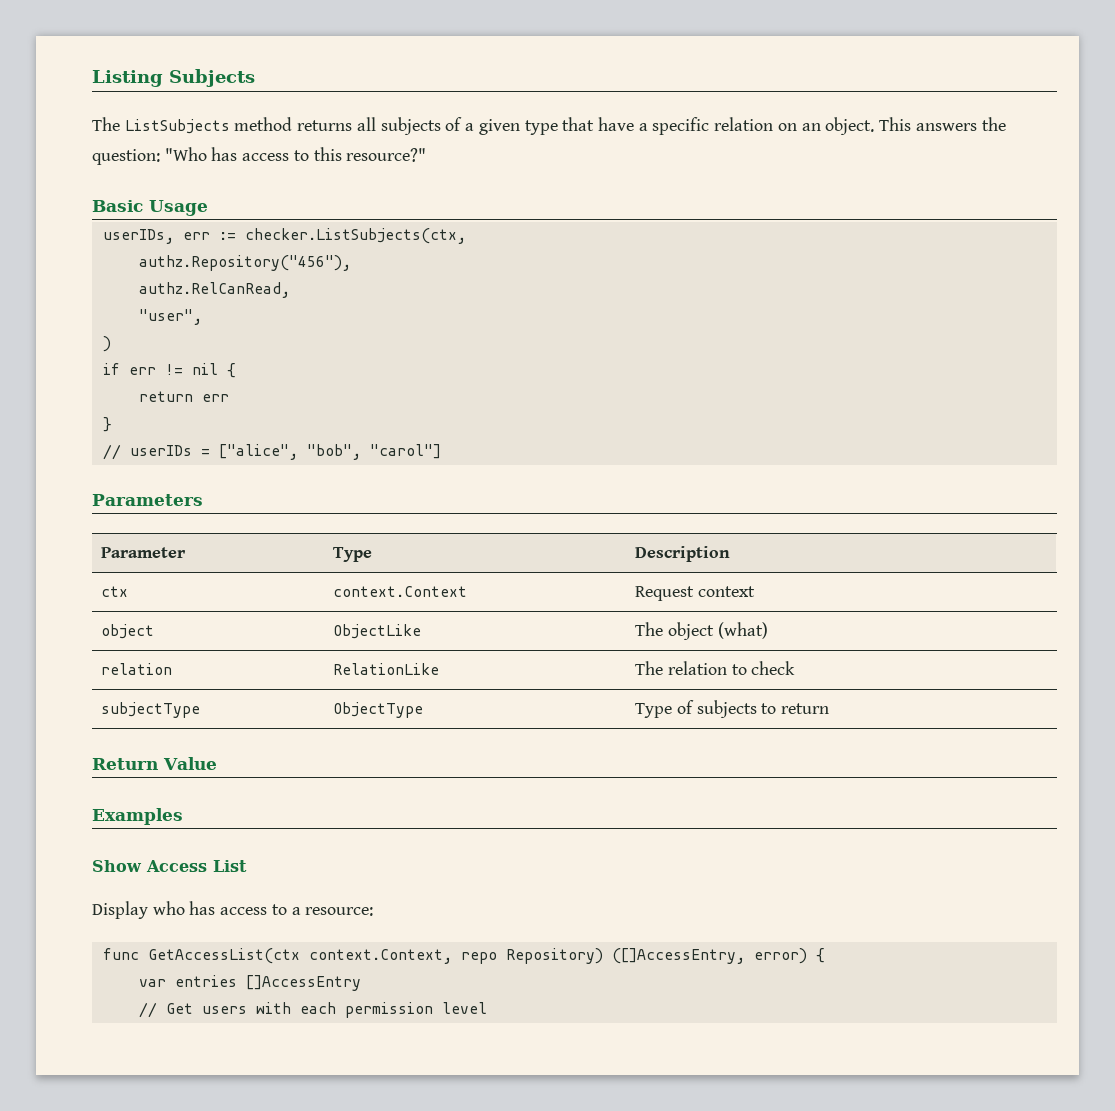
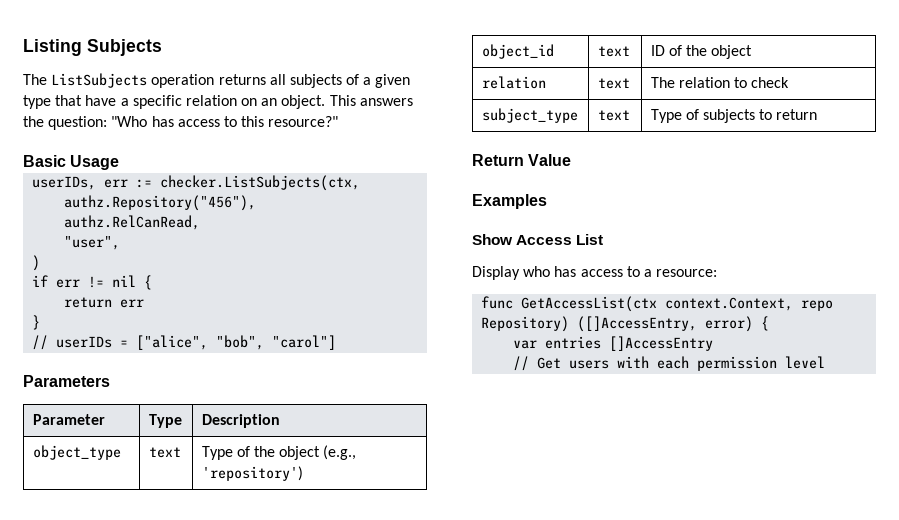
- The ListSubjects method returns all subjects of a given type that have a specific relation on an object.
+ The ListSubjects operation returns all subjects of a given type that have a specific relation on an object.
- ctx | context.Context | Request context
- object | ObjectLike | The object (what)
+ object_type | text | Type of the object (e.g., 'repository')
+ object_id | text | ID of the object
- relation | RelationLike | The relation to check
+ relation | text | The relation to check
- subjectType | ObjectType | Type of subjects to return
+ subject_type | text | Type of subjects to return

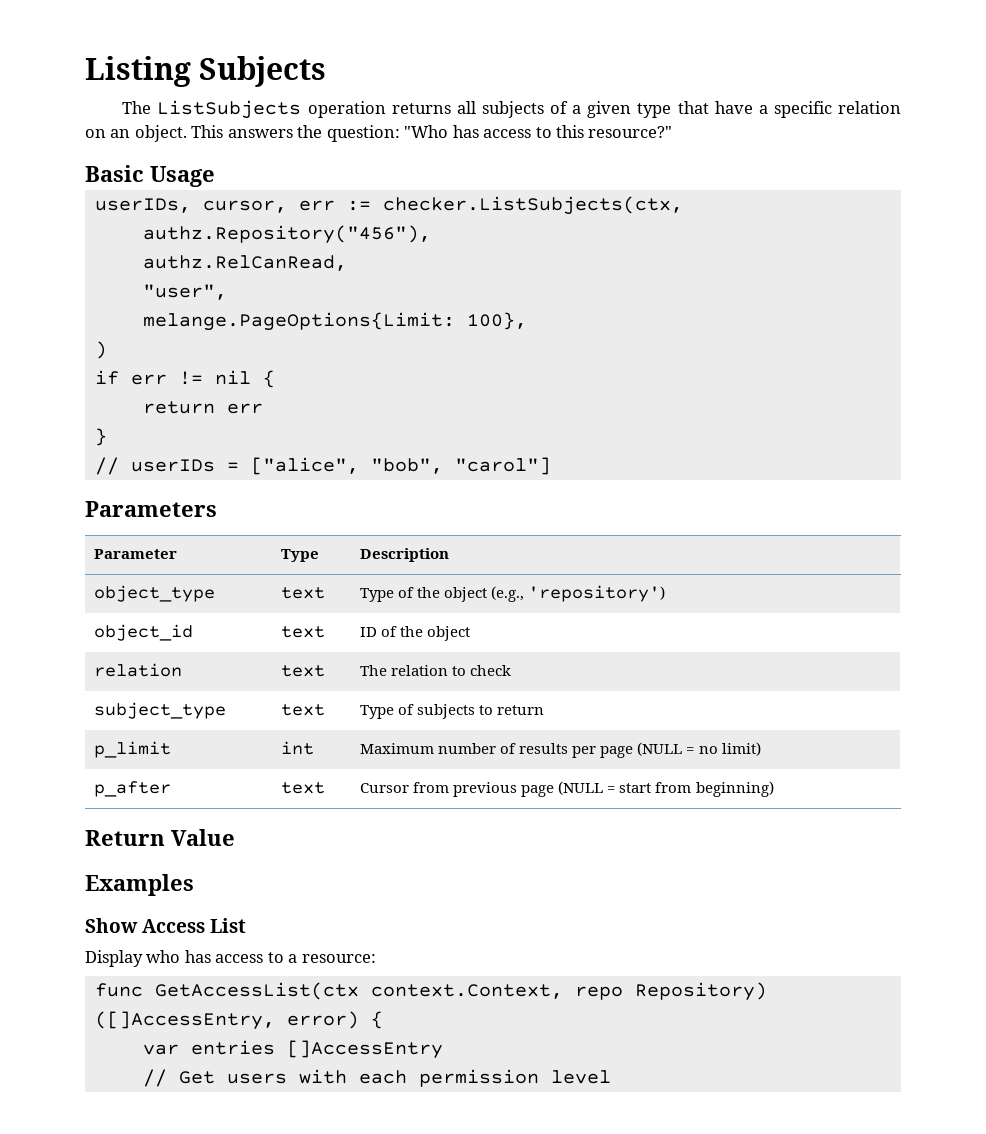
- userIDs, err := checker.ListSubjects(ctx,
+ userIDs, cursor, err := checker.ListSubjects(ctx,
+ melange.PageOptions{Limit: 100},
+ p_limit | int | Maximum number of results per page (NULL = no limit)
+ p_after | text | Cursor from previous page (NULL = start from beginning)

